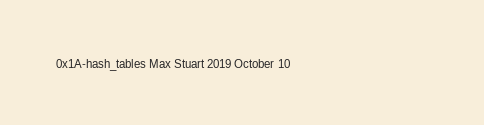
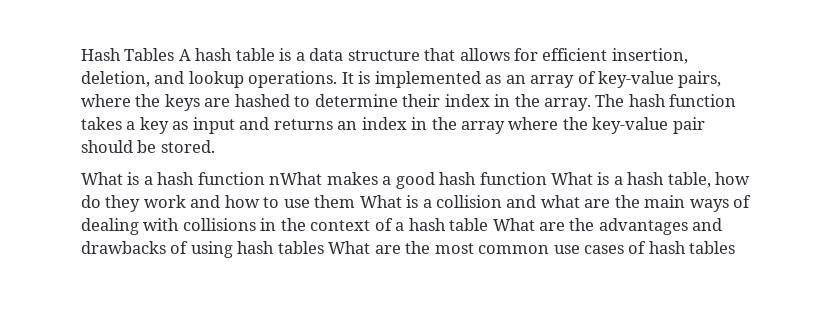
- 0x1A-hash_tables Max Stuart 2019 October 10
+ Hash Tables A hash table is a data structure that allows for efficient insertion, deletion, and lookup operations. It is implemented as an array of key-value pairs, where the keys are hashed to determine their index in the array. The hash function takes a key as input and returns an index in the array where the key-value pair should be stored.
+ What is a hash function nWhat makes a good hash function What is a hash table, how do they work and how to use them What is a collision and what are the main ways of dealing with collisions in the context of a hash table What are the advantages and drawbacks of using hash tables What are the most common use cases of hash tables

